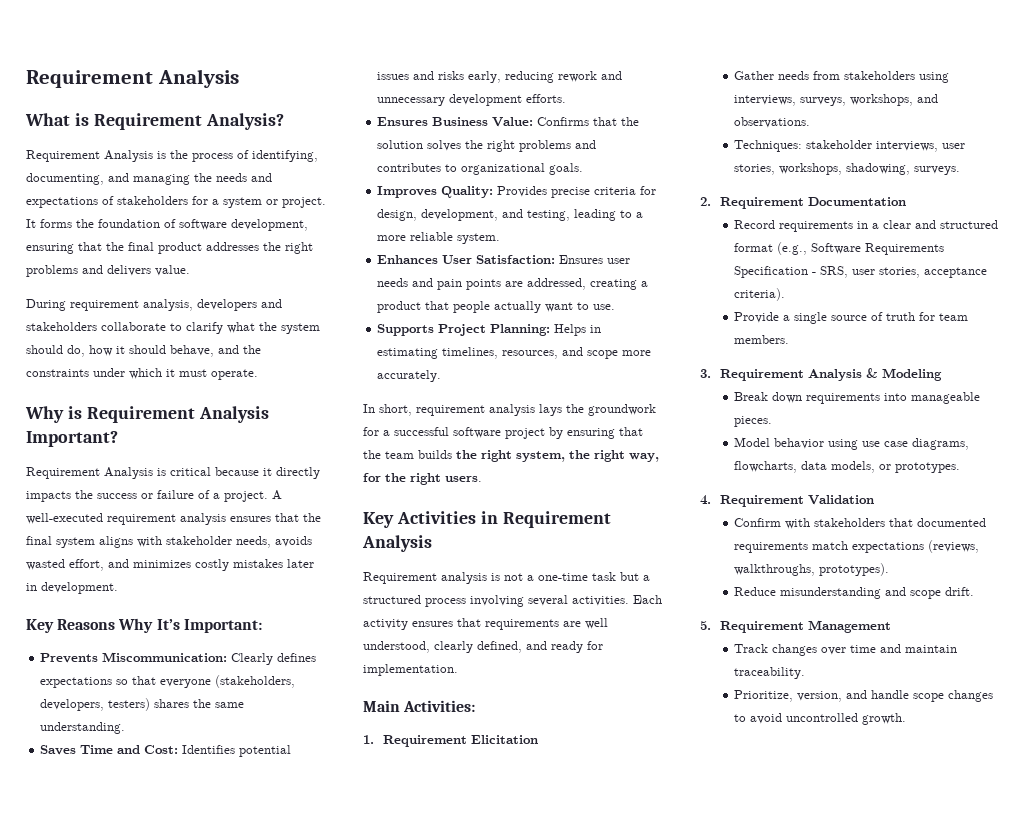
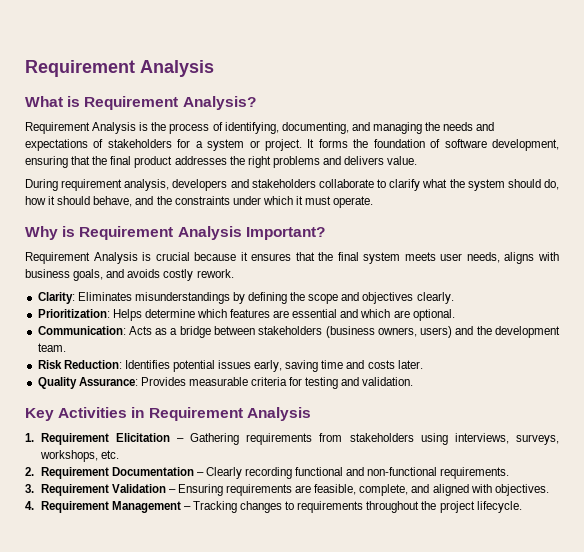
- Requirement Analysis is critical because it directly impacts the success or failure of a project. A well-executed requirement analysis ensures that the final system aligns with stakeholder needs, avoids wasted effort, and minimizes costly mistakes later in development.
- Key Reasons Why It’s Important:
- Prevents Miscommunication: Clearly defines expectations so that everyone (stakeholders, developers, testers) shares the same understanding.
- Saves Time and Cost: Identifies potential issues and risks early, reducing rework and unnecessary development efforts.
- Ensures Business Value: Confirms that the solution solves the right problems and contributes to organizational goals.
- Improves Quality: Provides precise criteria for design, development, and testing, leading to a more reliable system.
- Enhances User Satisfaction: Ensures user needs and pain points are addressed, creating a product that people actually want to use.
- Supports Project Planning: Helps in estimating timelines, resources, and scope more accurately.
- In short, requirement analysis lays the groundwork for a successful software project by ensuring that the team builds the right system, the right way, for the right users.
+ Requirement Analysis is crucial because it ensures that the final system meets user needs, aligns with business goals, and avoids costly rework.
+ Clarity: Eliminates misunderstandings by defining the scope and objectives clearly.
+ Prioritization: Helps determine which features are essential and which are optional.
+ Communication: Acts as a bridge between stakeholders (business owners, users) and the development team.
+ Risk Reduction: Identifies potential issues early, saving time and costs later.
+ Quality Assurance: Provides measurable criteria for testing and validation.
- Requirement analysis is not a one-time task but a structured process involving several activities. Each activity ensures that requirements are well understood, clearly defined, and ready for implementation.
- Main Activities:
- 1. Requirement Elicitation
- Gather needs from stakeholders using interviews, surveys, workshops, and observations.
- Techniques: stakeholder interviews, user stories, workshops, shadowing, surveys.
- 2. Requirement Documentation
- Record requirements in a clear and structured format (e.g., Software Requirements Specification - SRS, user stories, acceptance criteria).
- Provide a single source of truth for team members.
- 3. Requirement Analysis & Modeling
- Break down requirements into manageable pieces.
- Model behavior using use case diagrams, flowcharts, data models, or prototypes.
- 4. Requirement Validation
- Confirm with stakeholders that documented requirements match expectations (reviews, walkthroughs, prototypes).
- Reduce misunderstanding and scope drift.
- 5. Requirement Management
- Track changes over time and maintain traceability.
- Prioritize, version, and handle scope changes to avoid uncontrolled growth.
+ 1. Requirement Elicitation – Gathering requirements from stakeholders using interviews, surveys, workshops, etc.
+ 2. Requirement Documentation – Clearly recording functional and non-functional requirements.
+ 3. Requirement Validation – Ensuring requirements are feasible, complete, and aligned with objectives.
+ 4. Requirement Management – Tracking changes to requirements throughout the project lifecycle.

